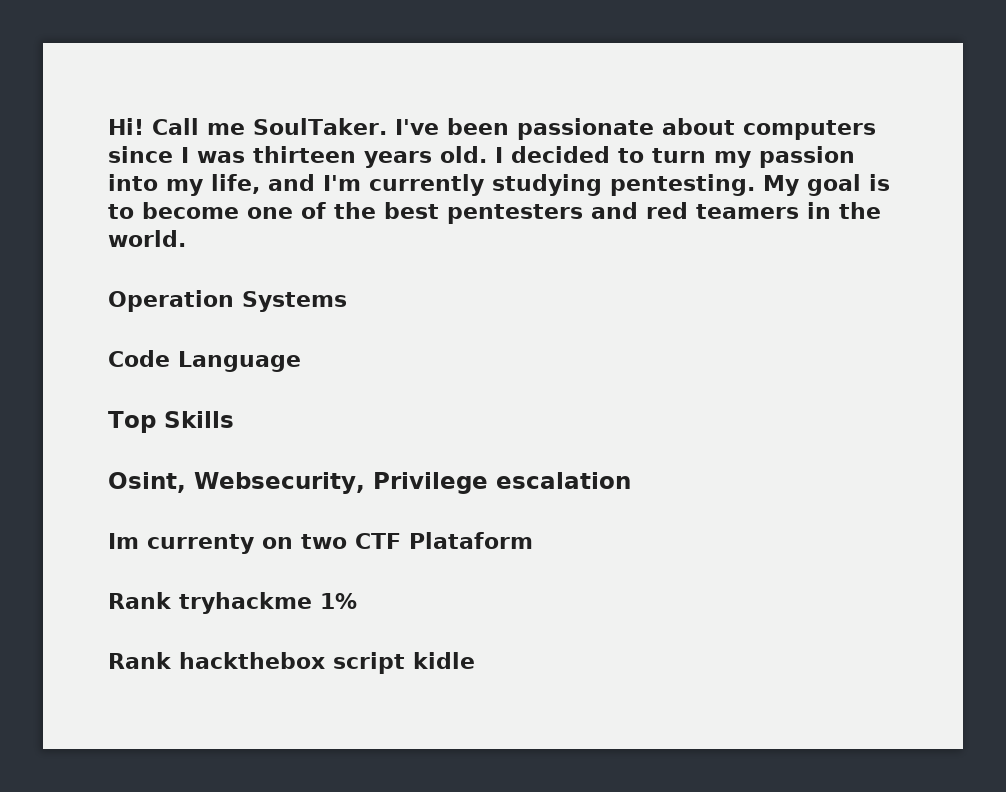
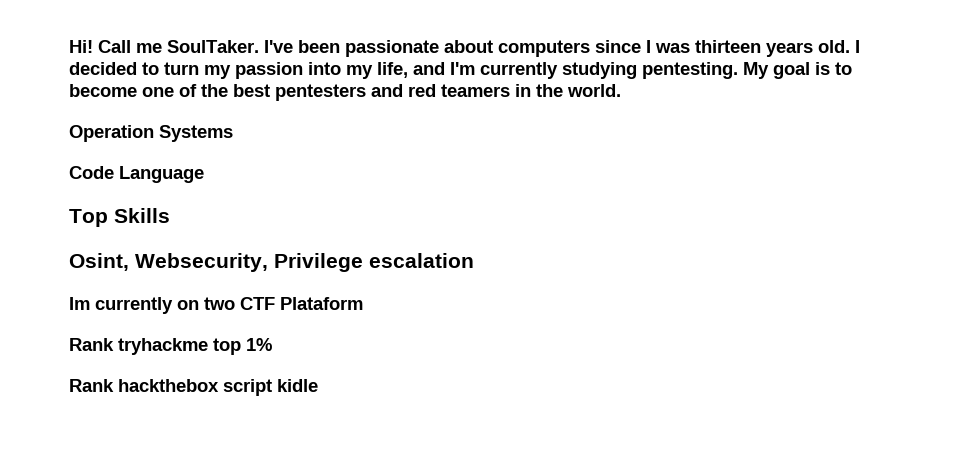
- Im currenty on two CTF Plataform
+ Im currently on two CTF Plataform
- Rank tryhackme 1%
+ Rank tryhackme top 1%

